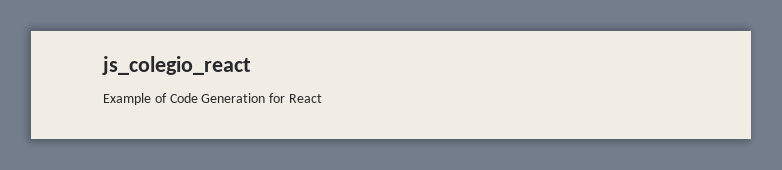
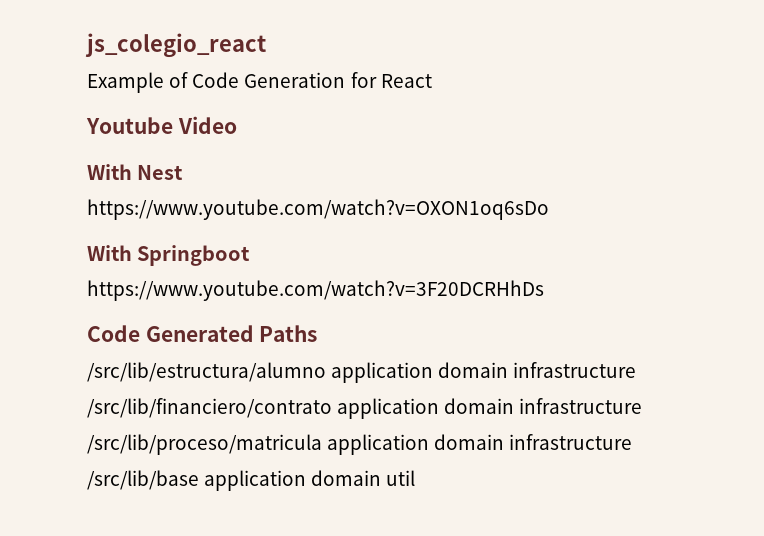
+ Youtube Video
+ With Nest
+ https://www.youtube.com/watch?v=OXON1oq6sDo
+ With Springboot
+ https://www.youtube.com/watch?v=3F20DCRHhDs
+ Code Generated Paths
+ /src/lib/estructura/alumno application domain infrastructure
+ /src/lib/financiero/contrato application domain infrastructure
+ /src/lib/proceso/matricula application domain infrastructure
+ /src/lib/base application domain util

